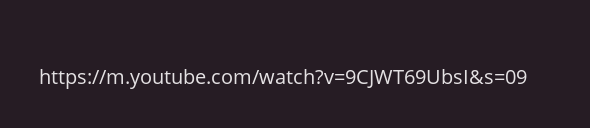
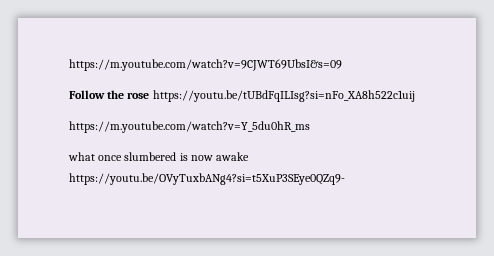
+ Follow the rose https://youtu.be/tUBdFqILIsg?si=nFo_XA8h522c1uij
+ https://m.youtube.com/watch?v=Y_5du0hR_ms
+ what once slumbered is now awake https://youtu.be/OVyTuxbANg4?si=t5XuP3SEye0QZq9-

